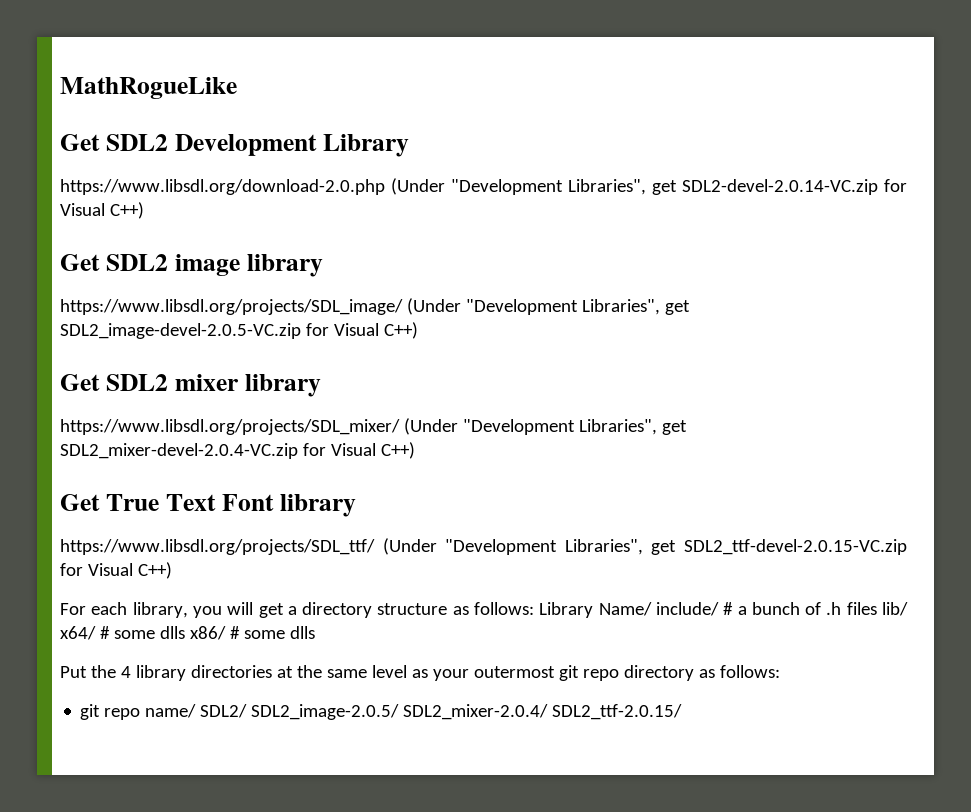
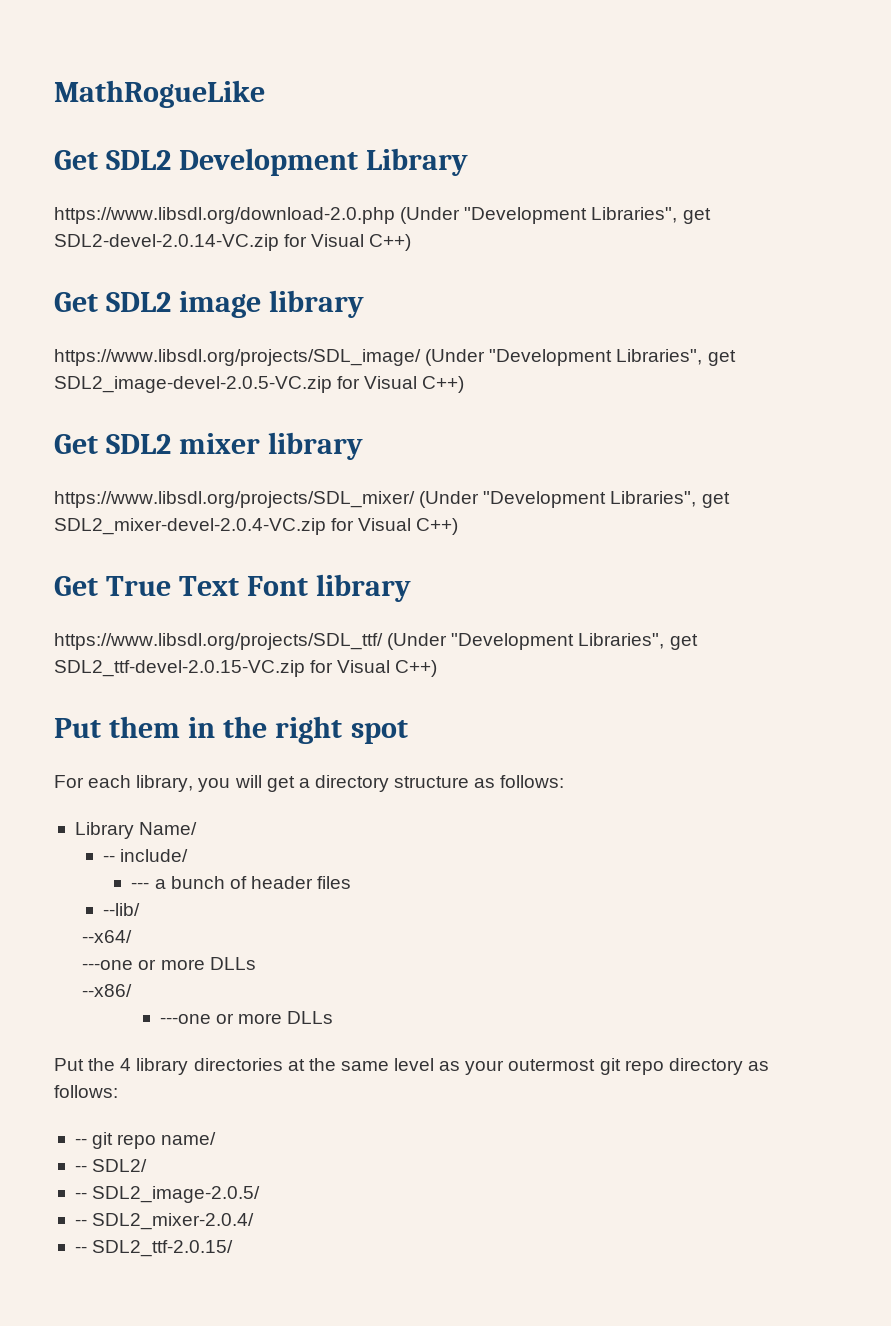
+ Put them in the right spot
- For each library, you will get a directory structure as follows: Library Name/ include/ # a bunch of .h files lib/ x64/ # some dlls x86/ # some dlls
+ For each library, you will get a directory structure as follows:
+ Library Name/
+ -- include/
+ --- a bunch of header files
+ --lib/
+ --x64/
+ ---one or more DLLs
+ --x86/
+ ---one or more DLLs
- git repo name/ SDL2/ SDL2_image-2.0.5/ SDL2_mixer-2.0.4/ SDL2_ttf-2.0.15/
+ -- git repo name/
+ -- SDL2/
+ -- SDL2_image-2.0.5/
+ -- SDL2_mixer-2.0.4/
+ -- SDL2_ttf-2.0.15/

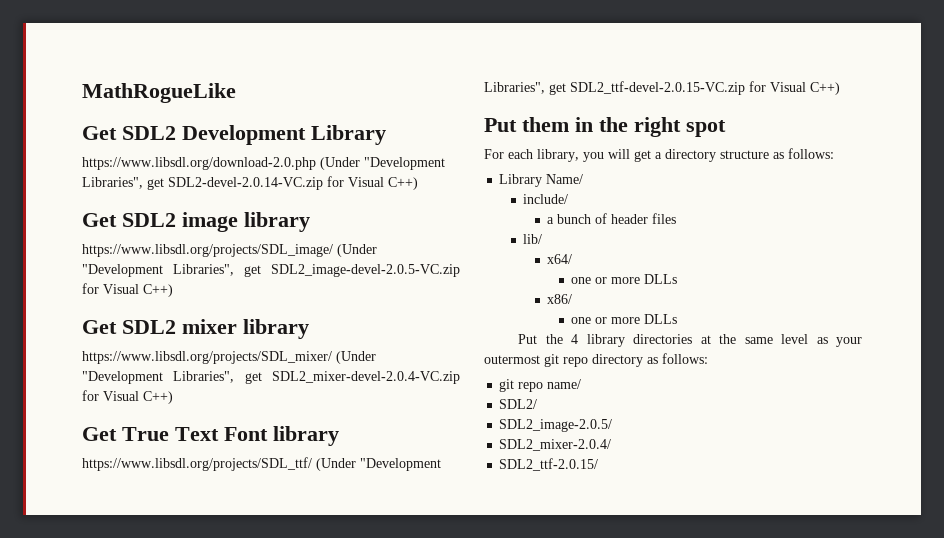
- -- include/
+ include/
- --- a bunch of header files
+ a bunch of header files
- --lib/
- --x64/
- ---one or more DLLs
- --x86/
- ---one or more DLLs
+ lib/
+ x64/
+ one or more DLLs
+ x86/
+ one or more DLLs
- -- git repo name/
+ git repo name/
- -- SDL2/
+ SDL2/
- -- SDL2_image-2.0.5/
+ SDL2_image-2.0.5/
- -- SDL2_mixer-2.0.4/
+ SDL2_mixer-2.0.4/
- -- SDL2_ttf-2.0.15/
+ SDL2_ttf-2.0.15/

